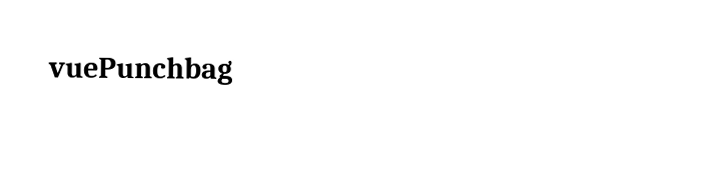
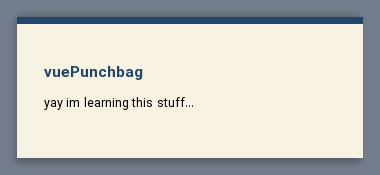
+ yay im learning this stuff...

